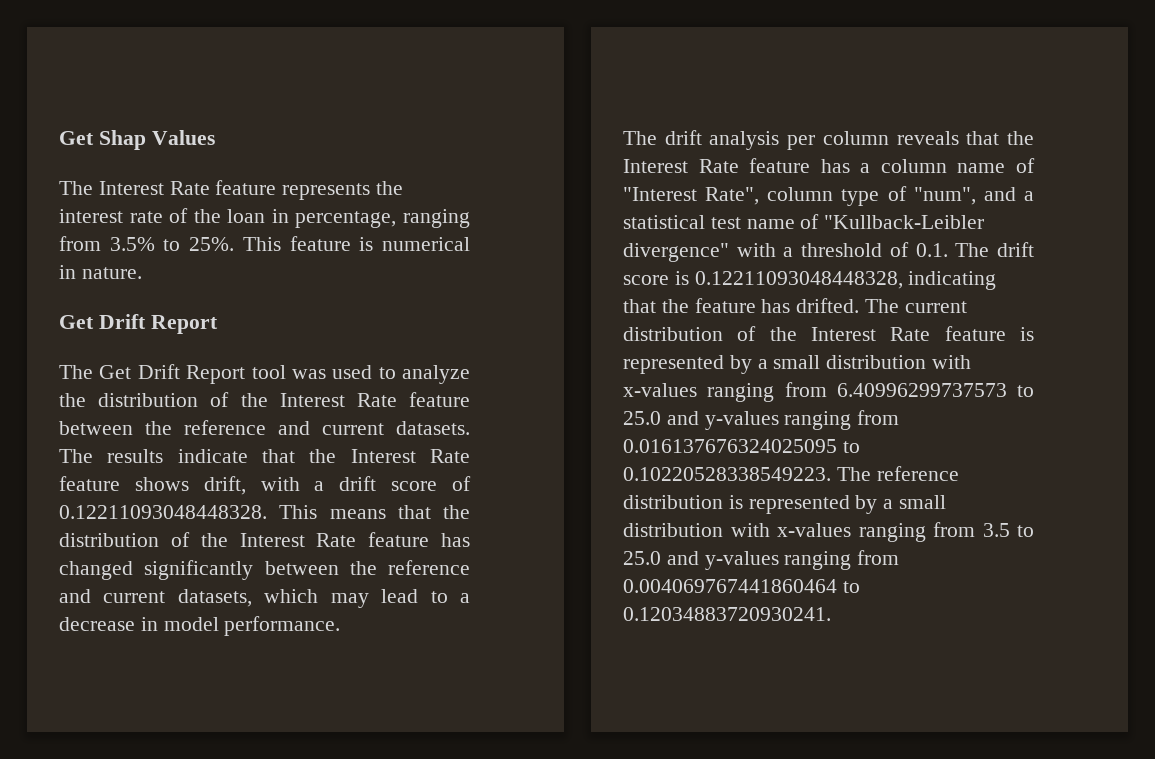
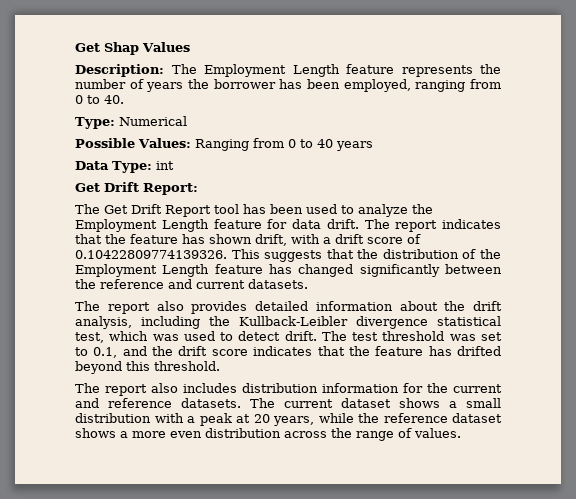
- The Interest Rate feature represents the interest rate of the loan in percentage, ranging from 3.5% to 25%. This feature is numerical in nature.
- Get Drift Report
+ Description: The Employment Length feature represents the number of years the borrower has been employed, ranging from 0 to 40.
+ Type: Numerical
+ Possible Values: Ranging from 0 to 40 years
+ Data Type: int
+ Get Drift Report:
- The Get Drift Report tool was used to analyze the distribution of the Interest Rate feature between the reference and current datasets. The results indicate that the Interest Rate feature shows drift, with a drift score of 0.12211093048448328. This means that the distribution of the Interest Rate feature has changed significantly between the reference and current datasets, which may lead to a decrease in model performance.
- The drift analysis per column reveals that the Interest Rate feature has a column name of "Interest Rate", column type of "num", and a statistical test name of "Kullback-Leibler divergence" with a threshold of 0.1. The drift score is 0.12211093048448328, indicating that the feature has drifted. The current distribution of the Interest Rate feature is represented by a small distribution with x-values ranging from 6.40996299737573 to 25.0 and y-values ranging from 0.016137676324025095 to 0.10220528338549223. The reference distribution is represented by a small distribution with x-values ranging from 3.5 to 25.0 and y-values ranging from 0.004069767441860464 to 0.12034883720930241.
+ The Get Drift Report tool has been used to analyze the Employment Length feature for data drift. The report indicates that the feature has shown drift, with a drift score of 0.10422809774139326. This suggests that the distribution of the Employment Length feature has changed significantly between the reference and current datasets.
+ The report also provides detailed information about the drift analysis, including the Kullback-Leibler divergence statistical test, which was used to detect drift. The test threshold was set to 0.1, and the drift score indicates that the feature has drifted beyond this threshold.
+ The report also includes distribution information for the current and reference datasets. The current dataset shows a small distribution with a peak at 20 years, while the reference dataset shows a more even distribution across the range of values.

